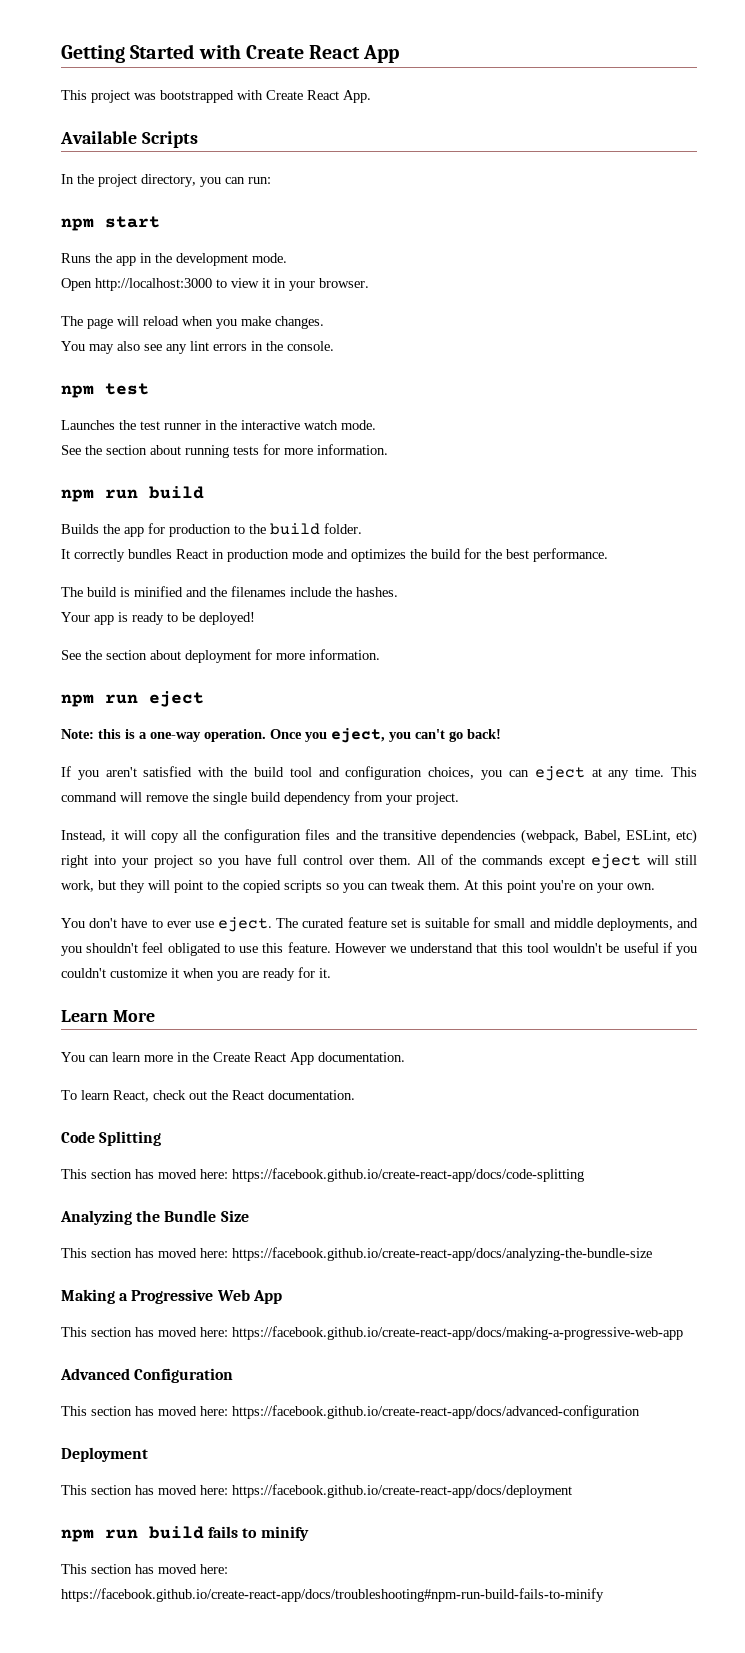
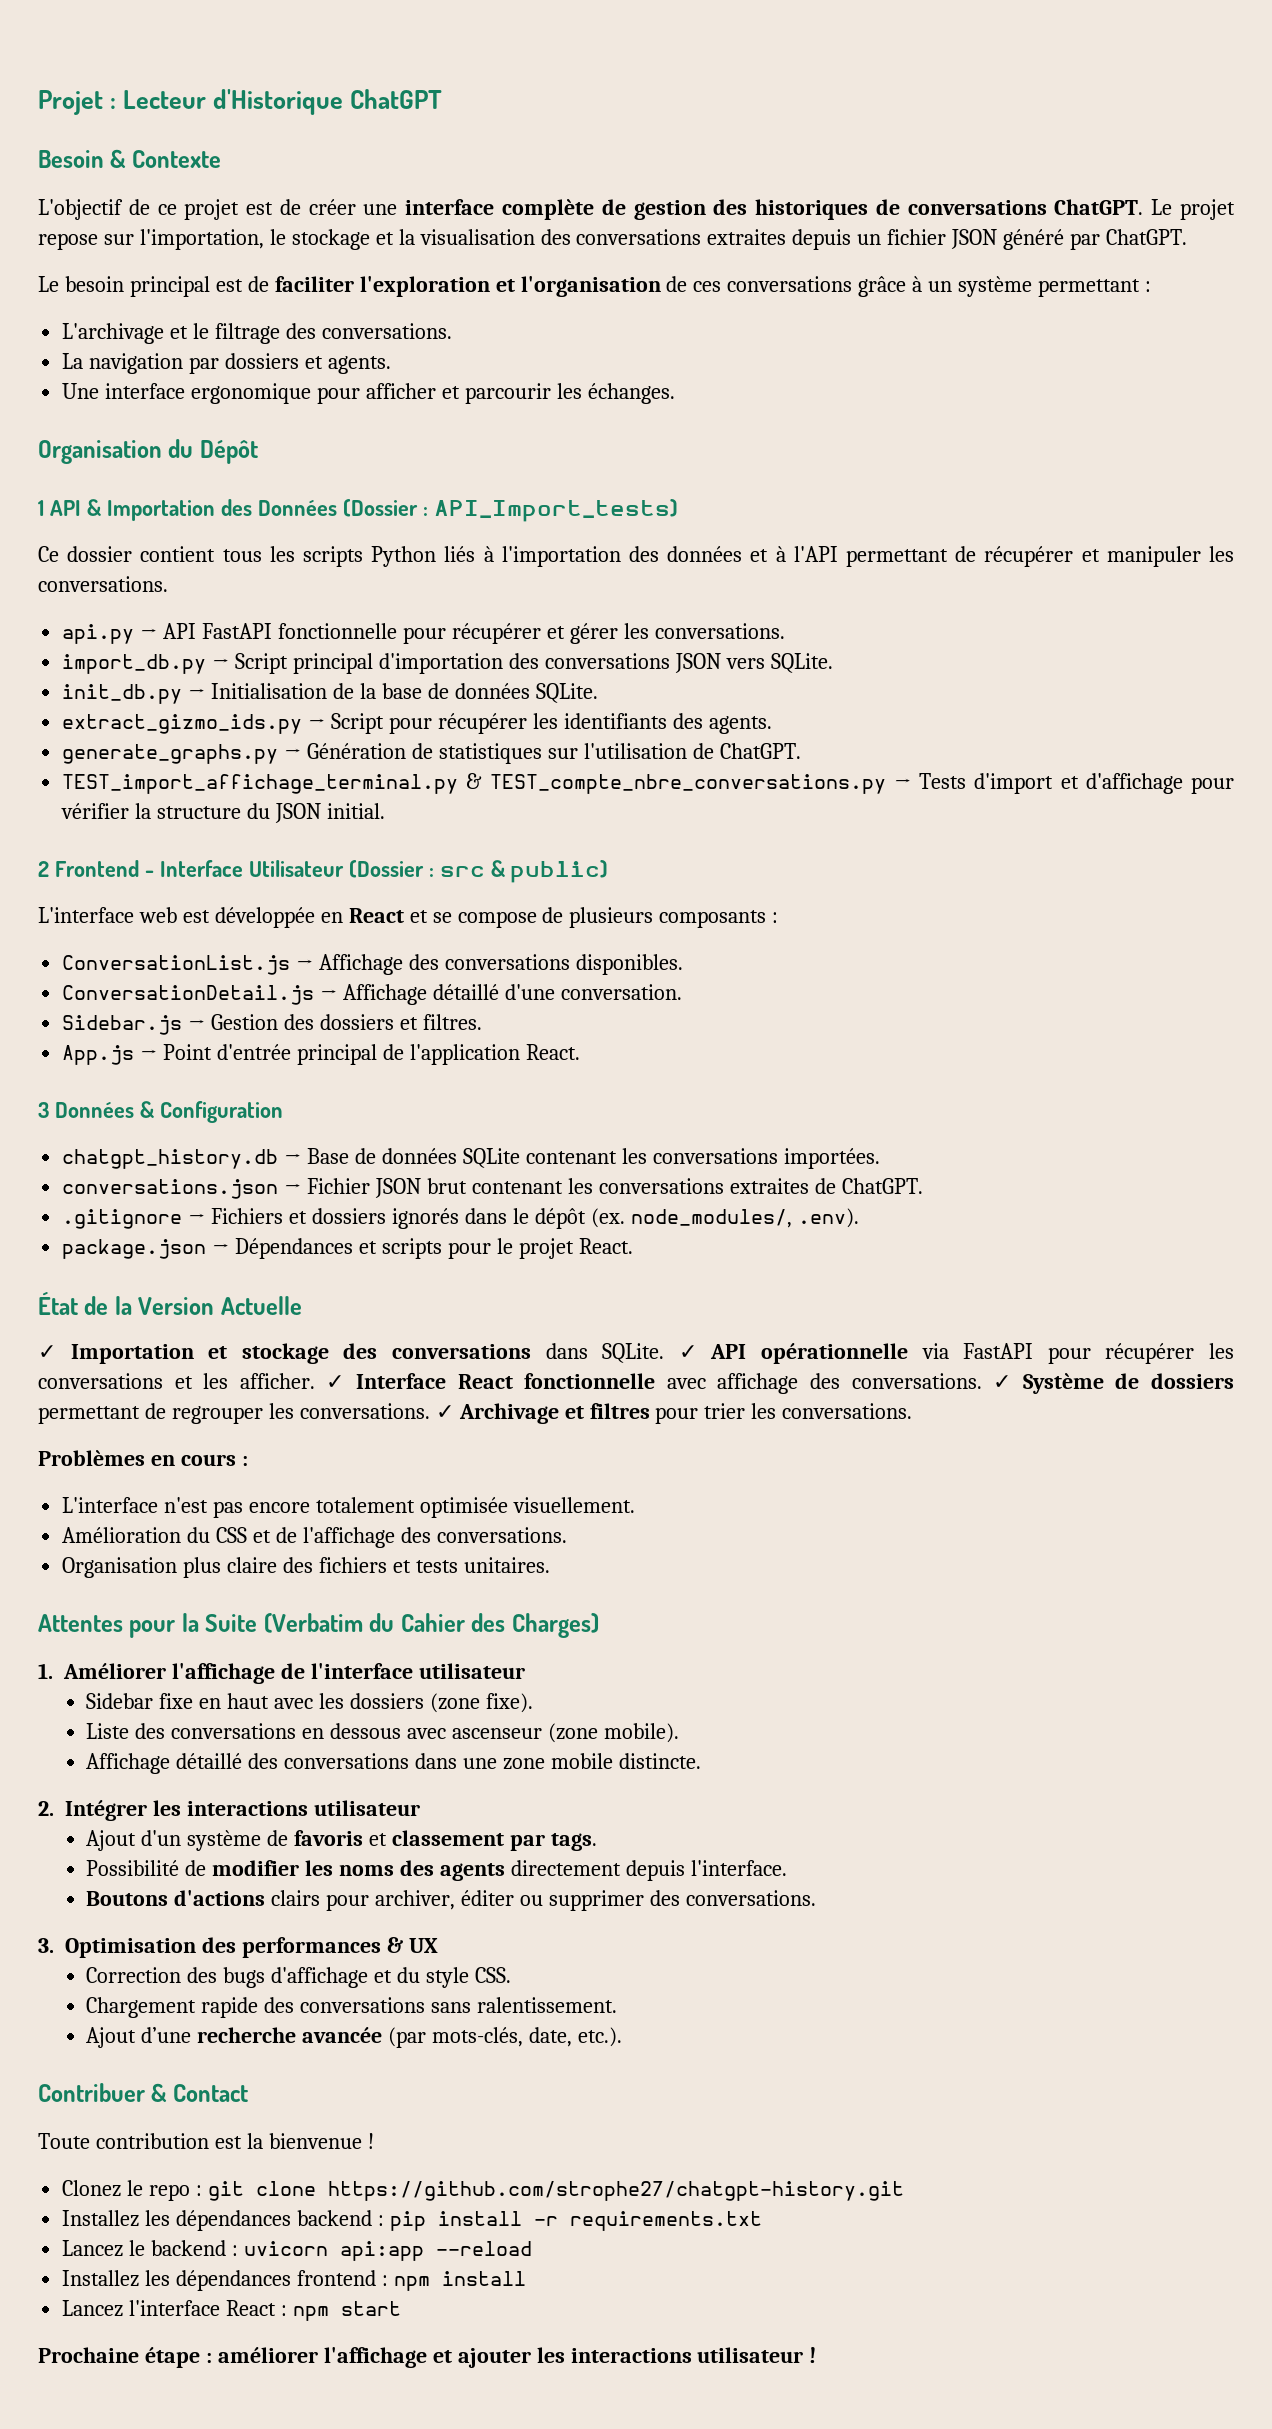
- Getting Started with Create React App
- This project was bootstrapped with Create React App.
- Available Scripts
- In the project directory, you can run:
- npm start
- Runs the app in the development mode.
- Open http://localhost:3000 to view it in your browser.
- The page will reload when you make changes.
- You may also see any lint errors in the console.
- npm test
- Launches the test runner in the interactive watch mode.
- See the section about running tests for more information.
- npm run build
- Builds the app for production to the build folder.
- It correctly bundles React in production mode and optimizes the build for the best performance.
- The build is minified and the filenames include the hashes.
- Your app is ready to be deployed!
- See the section about deployment for more information.
- npm run eject
- Note: this is a one-way operation. Once you eject, you can't go back!
- If you aren't satisfied with the build tool and configuration choices, you can eject at any time. This command will remove the single build dependency from your project.
- Instead, it will copy all the configuration files and the transitive dependencies (webpack, Babel, ESLint, etc) right into your project so you have full control over them. All of the commands except eject will still work, but they will point to the copied scripts so you can tweak them. At this point you're on your own.
- You don't have to ever use eject. The curated feature set is suitable for small and middle deployments, and you shouldn't feel obligated to use this feature. However we understand that this tool wouldn't be useful if you couldn't customize it when you are ready for it.
- Learn More
- You can learn more in the Create React App documentation.
- To learn React, check out the React documentation.
- Code Splitting
- This section has moved here: https://facebook.github.io/create-react-app/docs/code-splitting
- Analyzing the Bundle Size
- This section has moved here: https://facebook.github.io/create-react-app/docs/analyzing-the-bundle-size
- Making a Progressive Web App
- This section has moved here: https://facebook.github.io/create-react-app/docs/making-a-progressive-web-app
- Advanced Configuration
- This section has moved here: https://facebook.github.io/create-react-app/docs/advanced-configuration
- Deployment
- This section has moved here: https://facebook.github.io/create-react-app/docs/deployment
- npm run build fails to minify
- This section has moved here: https://facebook.github.io/create-react-app/docs/troubleshooting#npm-run-build-fails-to-minify
+ Projet : Lecteur d'Historique ChatGPT
+ Besoin & Contexte
+ L'objectif de ce projet est de créer une interface complète de gestion des historiques de conversations ChatGPT. Le projet repose sur l'importation, le stockage et la visualisation des conversations extraites depuis un fichier JSON généré par ChatGPT.
+ Le besoin principal est de faciliter l'exploration et l'organisation de ces conversations grâce à un système permettant :
+ L'archivage et le filtrage des conversations.
+ La navigation par dossiers et agents.
+ Une interface ergonomique pour afficher et parcourir les échanges.
+ Organisation du Dépôt
+ 1 API & Importation des Données (Dossier : API_Import_tests)
+ Ce dossier contient tous les scripts Python liés à l'importation des données et à l'API permettant de récupérer et manipuler les conversations.
+ api.py → API FastAPI fonctionnelle pour récupérer et gérer les conversations.
+ import_db.py → Script principal d'importation des conversations JSON vers SQLite.
+ init_db.py → Initialisation de la base de données SQLite.
+ extract_gizmo_ids.py → Script pour récupérer les identifiants des agents.
+ generate_graphs.py → Génération de statistiques sur l'utilisation de ChatGPT.
+ TEST_import_affichage_terminal.py & TEST_compte_nbre_conversations.py → Tests d'import et d'affichage pour vérifier la structure du JSON initial.
+ 2 Frontend - Interface Utilisateur (Dossier : src & public)
+ L'interface web est développée en React et se compose de plusieurs composants :
+ ConversationList.js → Affichage des conversations disponibles.
+ ConversationDetail.js → Affichage détaillé d'une conversation.
+ Sidebar.js → Gestion des dossiers et filtres.
+ App.js → Point d'entrée principal de l'application React.
+ 3 Données & Configuration
+ chatgpt_history.db → Base de données SQLite contenant les conversations importées.
+ conversations.json → Fichier JSON brut contenant les conversations extraites de ChatGPT.
+ .gitignore → Fichiers et dossiers ignorés dans le dépôt (ex. node_modules/, .env).
+ package.json → Dépendances et scripts pour le projet React.
+ État de la Version Actuelle
+ ✓ Importation et stockage des conversations dans SQLite. ✓ API opérationnelle via FastAPI pour récupérer les conversations et les afficher. ✓ Interface React fonctionnelle avec affichage des conversations. ✓ Système de dossiers permettant de regrouper les conversations. ✓ Archivage et filtres pour trier les conversations.
+ Problèmes en cours :
+ L'interface n'est pas encore totalement optimisée visuellement.
+ Amélioration du CSS et de l'affichage des conversations.
+ Organisation plus claire des fichiers et tests unitaires.
+ Attentes pour la Suite (Verbatim du Cahier des Charges)
+ 1. Améliorer l'affichage de l'interface utilisateur
+ Sidebar fixe en haut avec les dossiers (zone fixe).
+ Liste des conversations en dessous avec ascenseur (zone mobile).
+ Affichage détaillé des conversations dans une zone mobile distincte.
+ 2. Intégrer les interactions utilisateur
+ Ajout d'un système de favoris et classement par tags.
+ Possibilité de modifier les noms des agents directement depuis l'interface.
+ Boutons d'actions clairs pour archiver, éditer ou supprimer des conversations.
+ 3. Optimisation des performances & UX
+ Correction des bugs d'affichage et du style CSS.
+ Chargement rapide des conversations sans ralentissement.
+ Ajout d’une recherche avancée (par mots-clés, date, etc.).
+ Contribuer & Contact
+ Toute contribution est la bienvenue !
+ Clonez le repo : git clone https://github.com/strophe27/chatgpt-history.git
+ Installez les dépendances backend : pip install -r requirements.txt
+ Lancez le backend : uvicorn api:app --reload
+ Installez les dépendances frontend : npm install
+ Lancez l'interface React : npm start
+ Prochaine étape : améliorer l'affichage et ajouter les interactions utilisateur !

